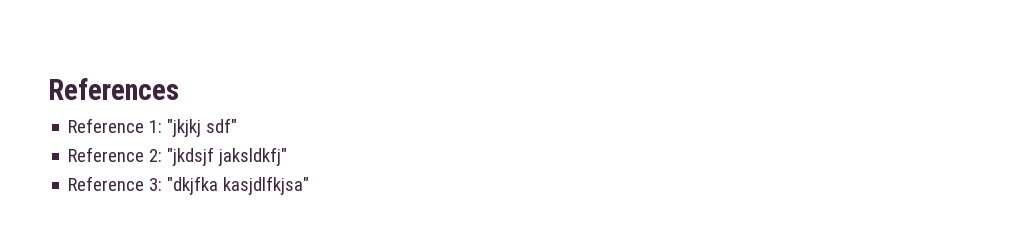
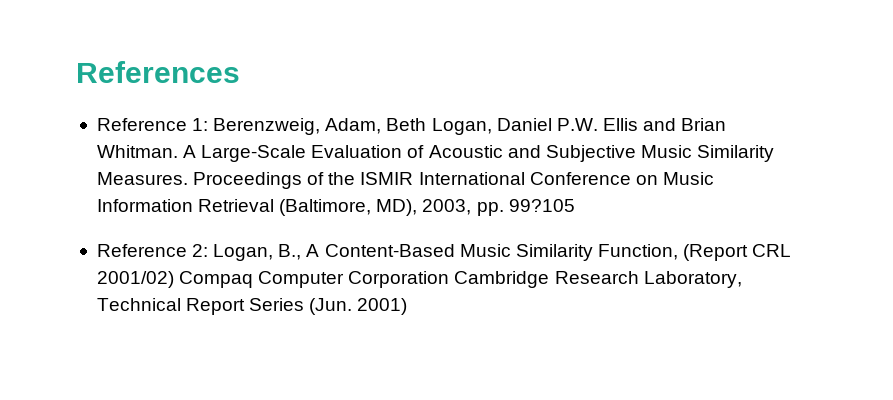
- Reference 1: "jkjkj sdf"
- Reference 2: "jkdsjf jaksldkfj"
- Reference 3: "dkjfka kasjdlfkjsa"
+ Reference 1: Berenzweig, Adam, Beth Logan, Daniel P.W. Ellis and Brian Whitman. A Large-Scale Evaluation of Acoustic and Subjective Music Similarity Measures. Proceedings of the ISMIR International Conference on Music Information Retrieval (Baltimore, MD), 2003, pp. 99?105
+ Reference 2: Logan, B., A Content-Based Music Similarity Function, (Report CRL 2001/02) Compaq Computer Corporation Cambridge Research Laboratory, Technical Report Series (Jun. 2001)

